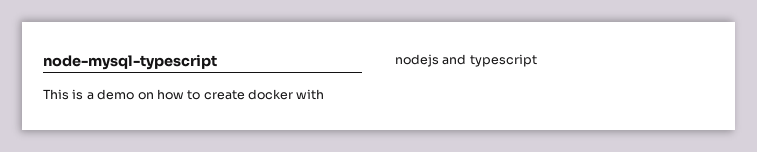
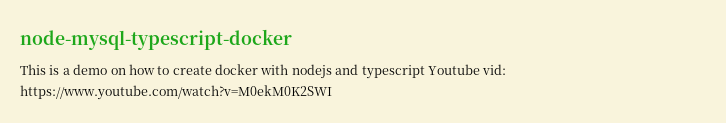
- node-mysql-typescript
+ node-mysql-typescript-docker
- This is a demo on how to create docker with nodejs and typescript
+ This is a demo on how to create docker with nodejs and typescript Youtube vid: https://www.youtube.com/watch?v=M0ekM0K2SWI

